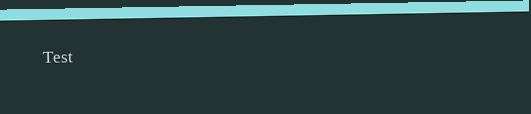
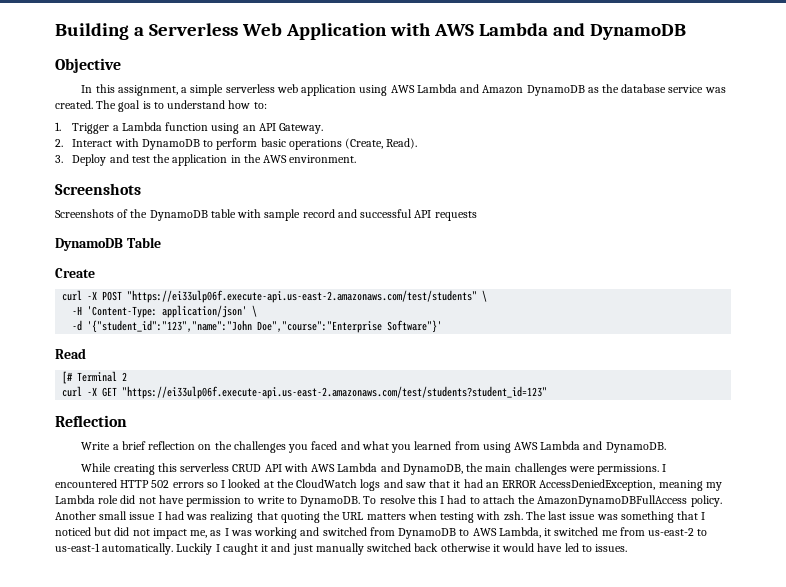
- Test
+ Building a Serverless Web Application with AWS Lambda and DynamoDB
+ Objective
+ In this assignment, a simple serverless web application using AWS Lambda and Amazon DynamoDB as the database service was created. The goal is to understand how to:
+ 1. Trigger a Lambda function using an API Gateway.
+ 2. Interact with DynamoDB to perform basic operations (Create, Read).
+ 3. Deploy and test the application in the AWS environment.
+ Screenshots
+ Screenshots of the DynamoDB table with sample record and successful API requests
+ DynamoDB Table
+ Create
+ curl -X POST "https://ei33ulp06f.execute-api.us-east-2.amazonaws.com/test/students" \
+ -H 'Content-Type: application/json' \
+ -d '{"student_id":"123","name":"John Doe","course":"Enterprise Software"}'
+ Read
+ [# Terminal 2
+ curl -X GET "https://ei33ulp06f.execute-api.us-east-2.amazonaws.com/test/students?student_id=123"
+ Reflection
+ Write a brief reflection on the challenges you faced and what you learned from using AWS Lambda and DynamoDB.
+ While creating this serverless CRUD API with AWS Lambda and DynamoDB, the main challenges were permissions. I encountered HTTP 502 errors so I looked at the CloudWatch logs and saw that it had an ERROR AccessDeniedException, meaning my Lambda role did not have permission to write to DynamoDB. To resolve this I had to attach the AmazonDynamoDBFullAccess policy. Another small issue I had was realizing that quoting the URL matters when testing with zsh. The last issue was something that I noticed but did not impact me, as I was working and switched from DynamoDB to AWS Lambda, it switched me from us-east-2 to us-east-1 automatically. Luckily I caught it and just manually switched back otherwise it would have led to issues.

